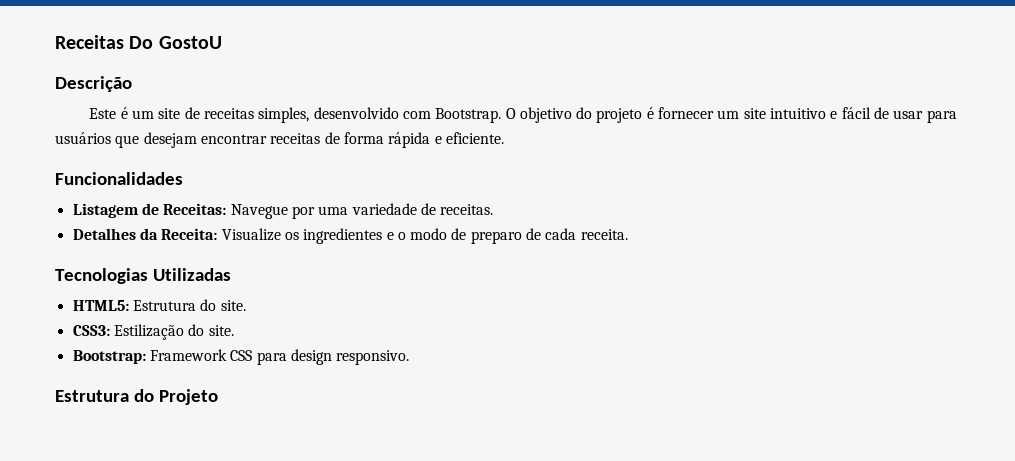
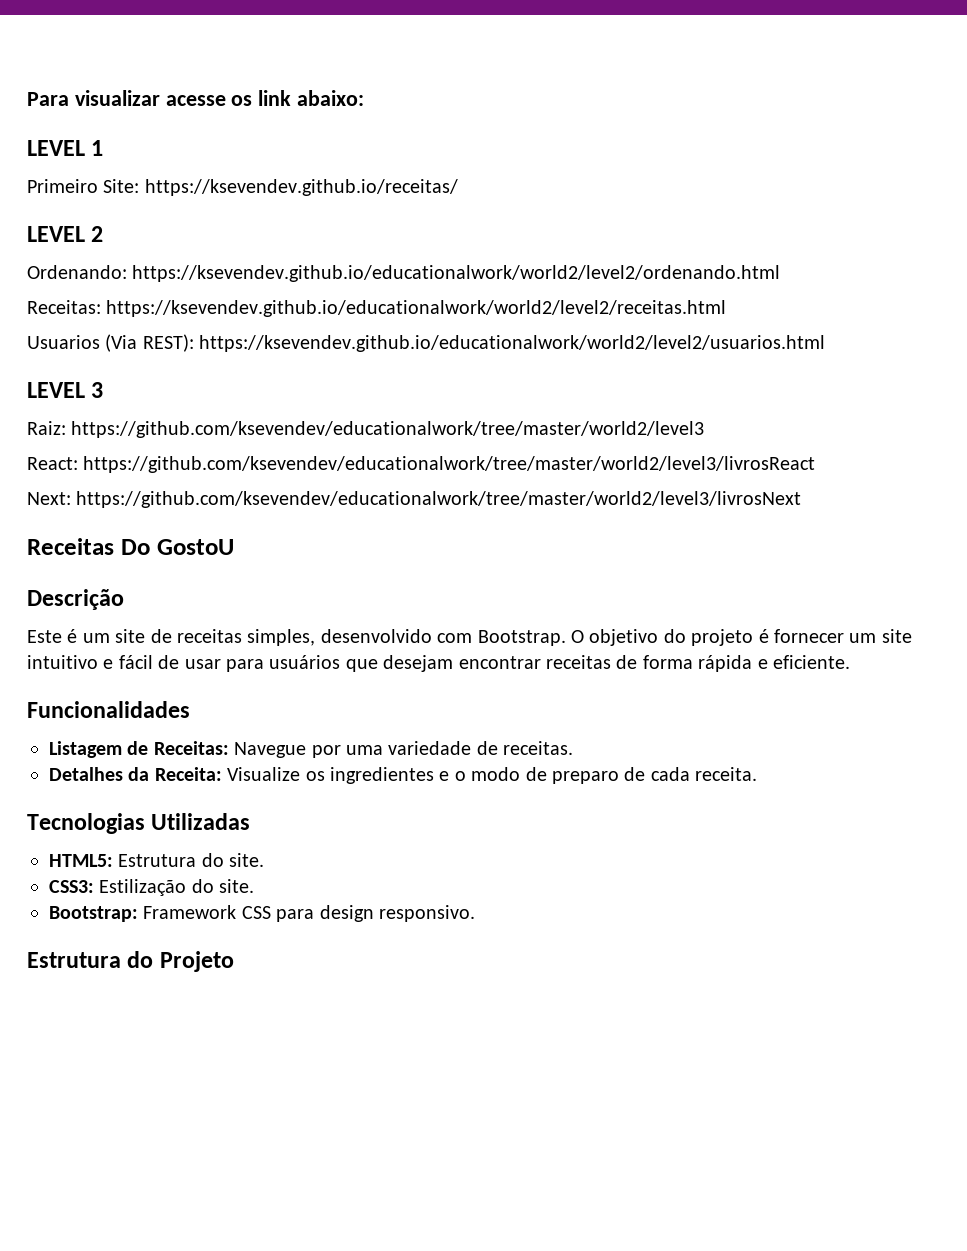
+ Para visualizar acesse os link abaixo:
+ LEVEL 1
+ Primeiro Site: https://ksevendev.github.io/receitas/
+ LEVEL 2
+ Ordenando: https://ksevendev.github.io/educationalwork/world2/level2/ordenando.html
+ Receitas: https://ksevendev.github.io/educationalwork/world2/level2/receitas.html
+ Usuarios (Via REST): https://ksevendev.github.io/educationalwork/world2/level2/usuarios.html
+ LEVEL 3
+ Raiz: https://github.com/ksevendev/educationalwork/tree/master/world2/level3
+ React: https://github.com/ksevendev/educationalwork/tree/master/world2/level3/livrosReact
+ Next: https://github.com/ksevendev/educationalwork/tree/master/world2/level3/livrosNext

